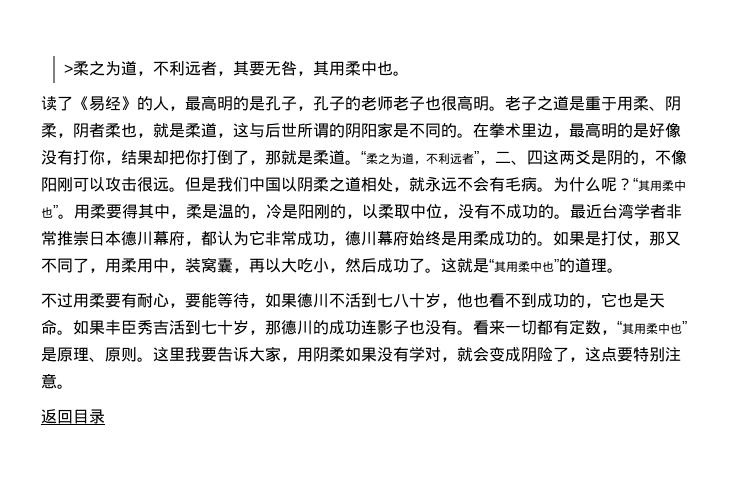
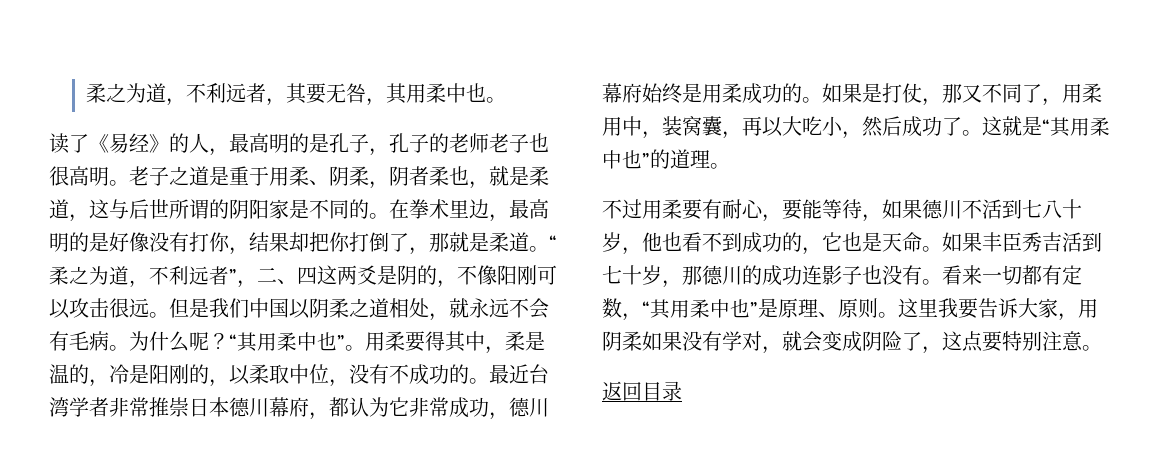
- >柔之为道，不利远者，其要无咎，其用柔中也。
+ 柔之为道，不利远者，其要无咎，其用柔中也。

